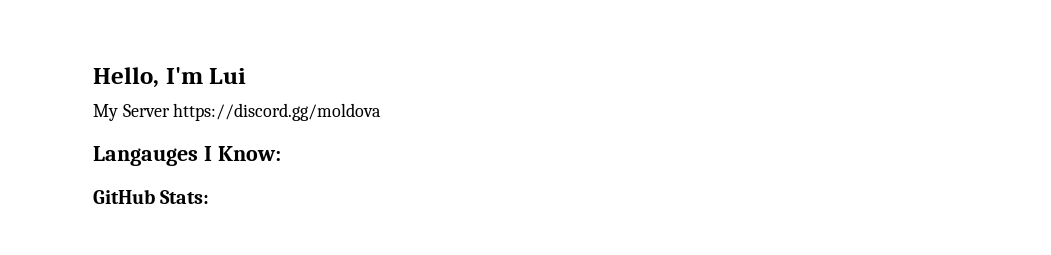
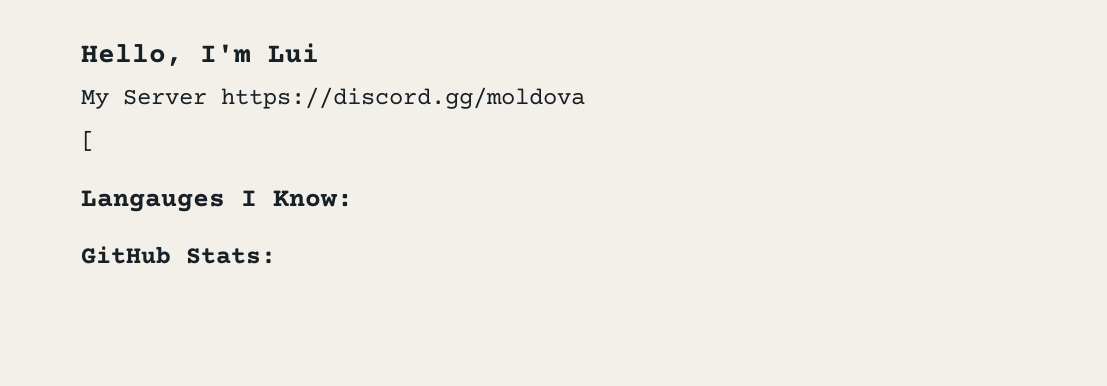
+ [

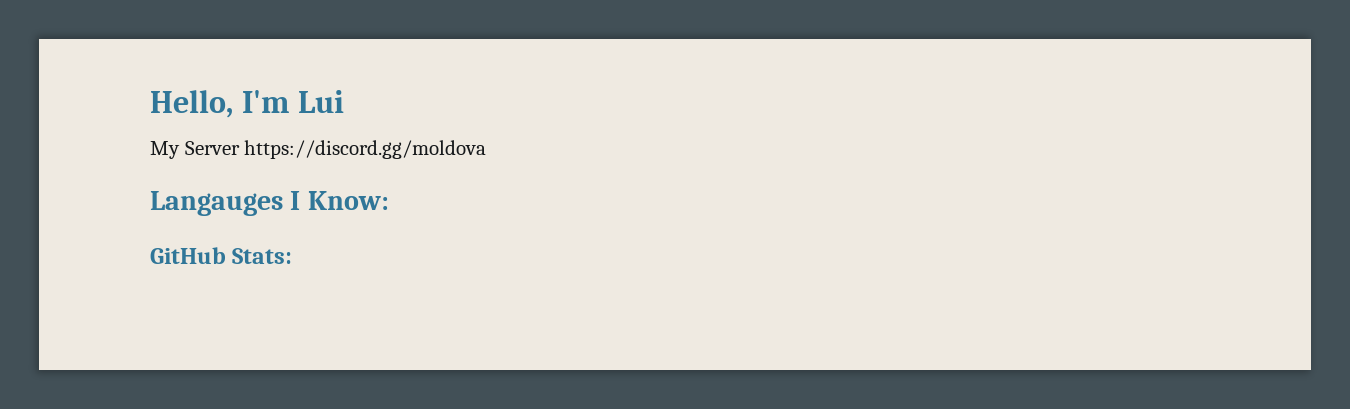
- [

